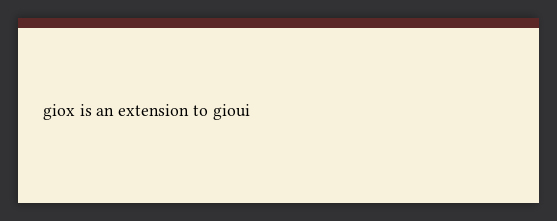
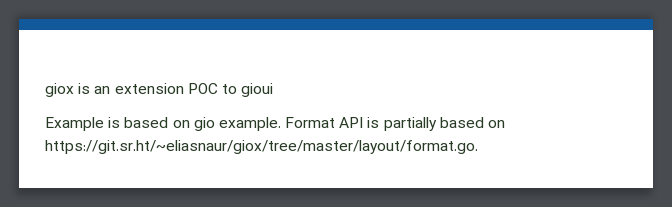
- giox is an extension to gioui
+ giox is an extension POC to gioui
+ Example is based on gio example. Format API is partially based on https://git.sr.ht/~eliasnaur/giox/tree/master/layout/format.go.

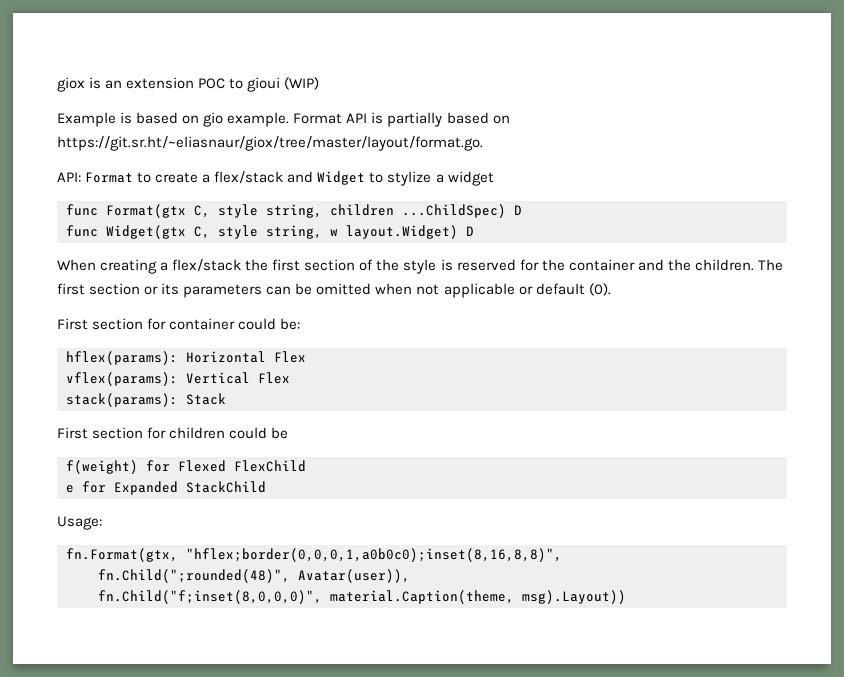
- giox is an extension POC to gioui
+ giox is an extension POC to gioui (WIP)
+ API: Format to create a flex/stack and Widget to stylize a widget
+ func Format(gtx C, style string, children ...ChildSpec) D
+ func Widget(gtx C, style string, w layout.Widget) D
+ When creating a flex/stack the first section of the style is reserved for the container and the children. The first section or its parameters can be omitted when not applicable or default (0).
+ First section for container could be:
+ hflex(params): Horizontal Flex
+ vflex(params): Vertical Flex
+ stack(params): Stack
+ First section for children could be
+ f(weight) for Flexed FlexChild
+ e for Expanded StackChild
+ Usage:
+ fn.Format(gtx, "hflex;border(0,0,0,1,a0b0c0);inset(8,16,8,8)",
+ fn.Child(";rounded(48)", Avatar(user)),
+ fn.Child("f;inset(8,0,0,0)", material.Caption(theme, msg).Layout))

